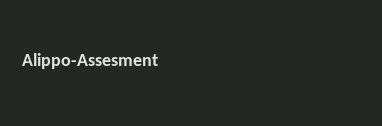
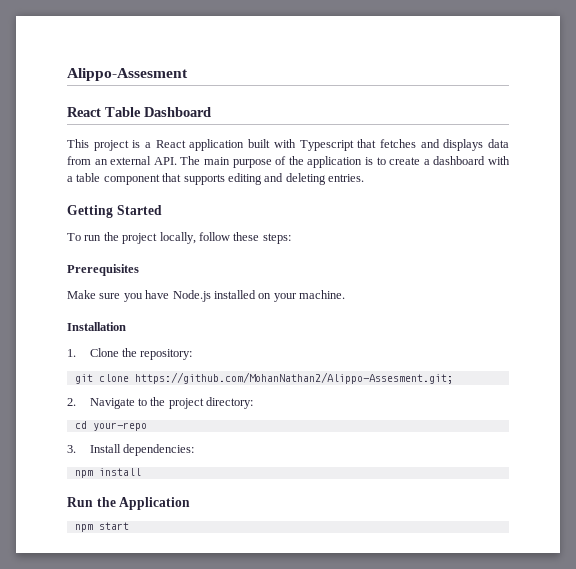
+ React Table Dashboard
+ This project is a React application built with Typescript that fetches and displays data from an external API. The main purpose of the application is to create a dashboard with a table component that supports editing and deleting entries.
+ Getting Started
+ To run the project locally, follow these steps:
+ Prerequisites
+ Make sure you have Node.js installed on your machine.
+ Installation
+ 1. Clone the repository:
+ git clone https://github.com/MohanNathan2/Alippo-Assesment.git;
+ 2. Navigate to the project directory:
+ cd your-repo
+ 3. Install dependencies:
+ npm install
+ Run the Application
+ npm start

